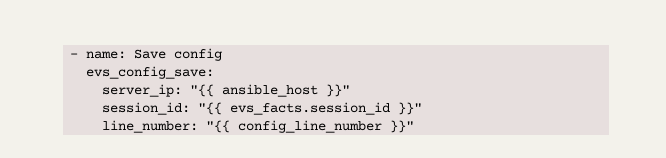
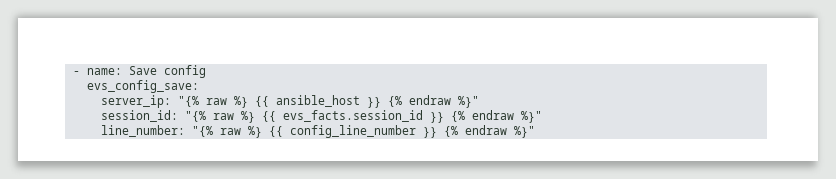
- server_ip: "{{ ansible_host }}"
- session_id: "{{ evs_facts.session_id }}"
- line_number: "{{ config_line_number }}"
+ server_ip: "{% raw %} {{ ansible_host }} {% endraw %}"
+ session_id: "{% raw %} {{ evs_facts.session_id }} {% endraw %}"
+ line_number: "{% raw %} {{ config_line_number }} {% endraw %}"

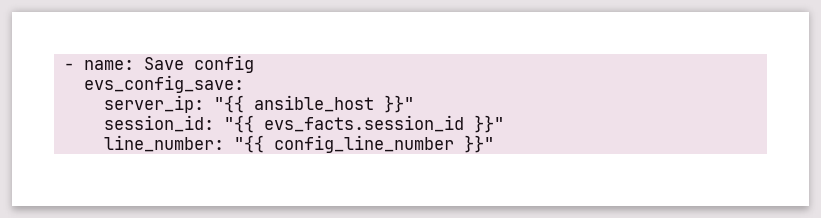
- server_ip: "{% raw %} {{ ansible_host }} {% endraw %}"
- session_id: "{% raw %} {{ evs_facts.session_id }} {% endraw %}"
- line_number: "{% raw %} {{ config_line_number }} {% endraw %}"
+ server_ip: "{{ ansible_host }}"
+ session_id: "{{ evs_facts.session_id }}"
+ line_number: "{{ config_line_number }}"

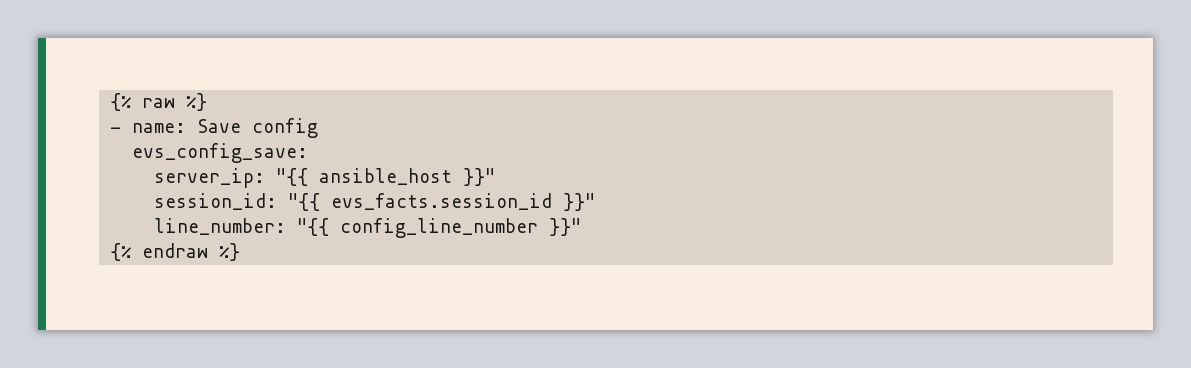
+ {% raw %}
+ {% endraw %}

